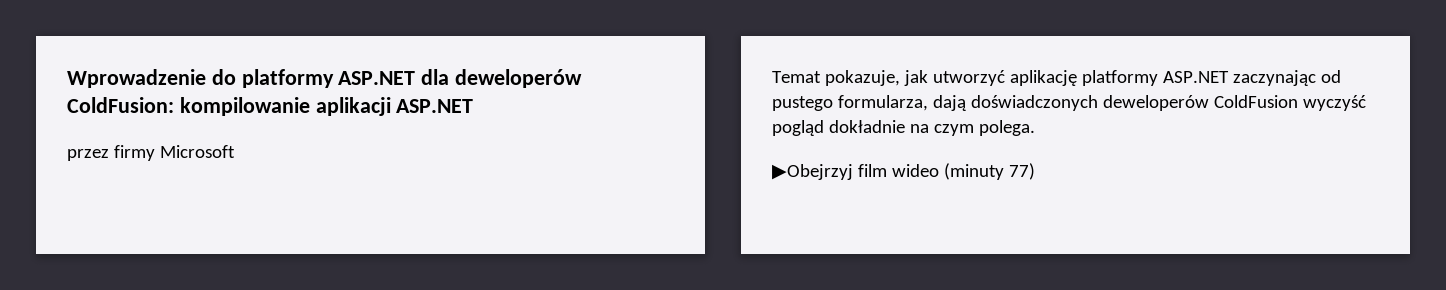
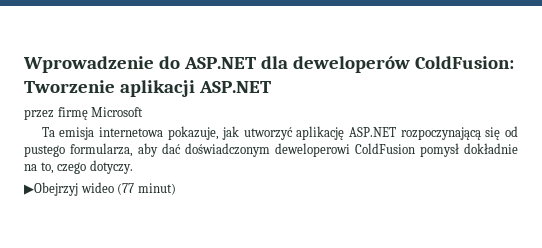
- Wprowadzenie do platformy ASP.NET dla deweloperów ColdFusion: kompilowanie aplikacji ASP.NET
+ Wprowadzenie do ASP.NET dla deweloperów ColdFusion: Tworzenie aplikacji ASP.NET
- przez firmy Microsoft
+ przez firmę Microsoft
- Temat pokazuje, jak utworzyć aplikację platformy ASP.NET zaczynając od pustego formularza, dają doświadczonych deweloperów ColdFusion wyczyść pogląd dokładnie na czym polega.
- ▶Obejrzyj film wideo (minuty 77)
+ Ta emisja internetowa pokazuje, jak utworzyć aplikację ASP.NET rozpoczynającą się od pustego formularza, aby dać doświadczonym deweloperowi ColdFusion pomysł dokładnie na to, czego dotyczy.
+ ▶Obejrzyj wideo (77 minut)

